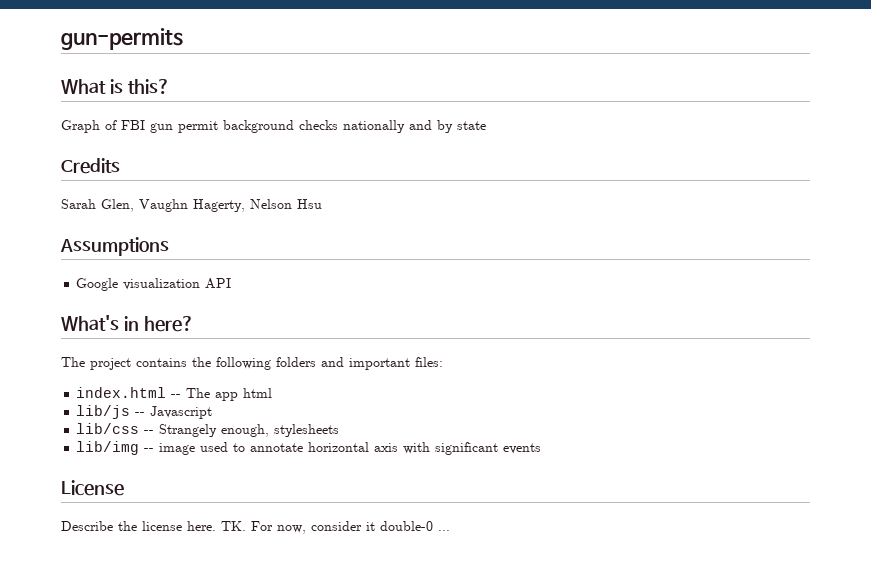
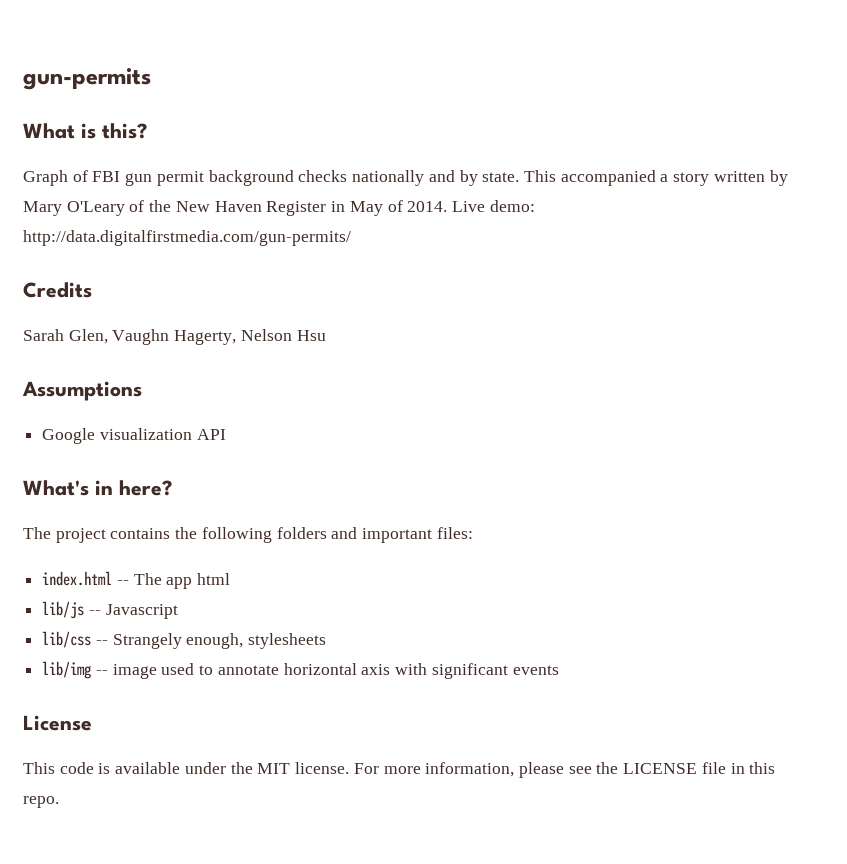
- Graph of FBI gun permit background checks nationally and by state
+ Graph of FBI gun permit background checks nationally and by state. This accompanied a story written by Mary O'Leary of the New Haven Register in May of 2014. Live demo: http://data.digitalfirstmedia.com/gun-permits/
- Describe the license here. TK. For now, consider it double-0 ...
+ This code is available under the MIT license. For more information, please see the LICENSE file in this repo.

